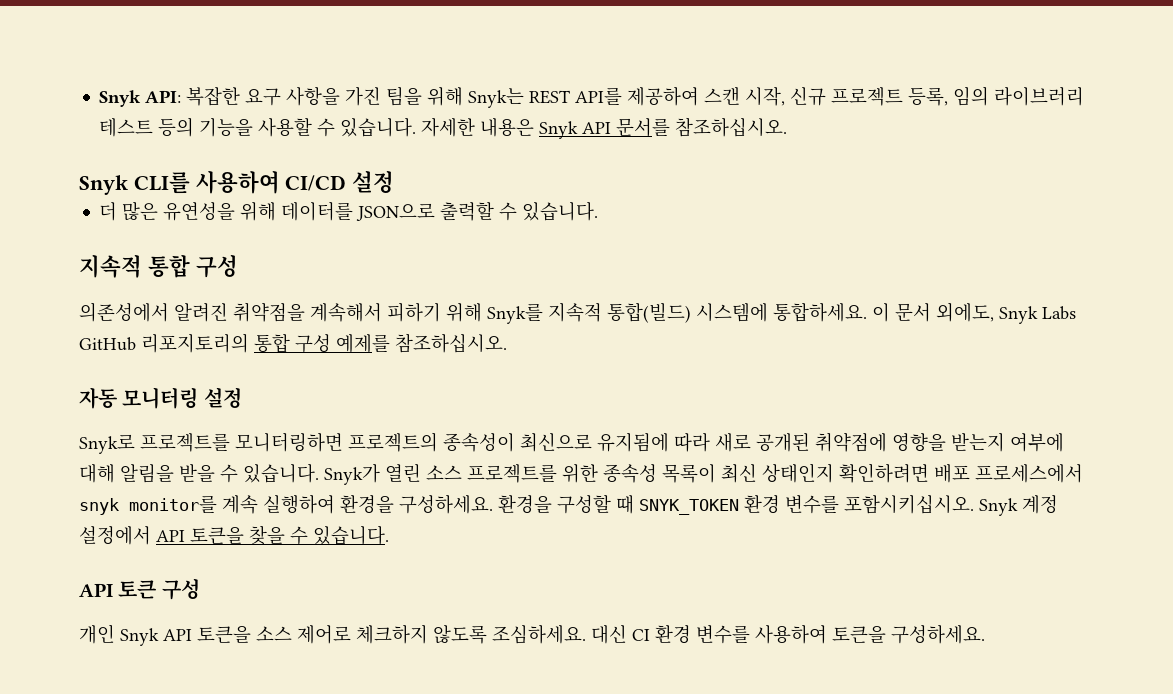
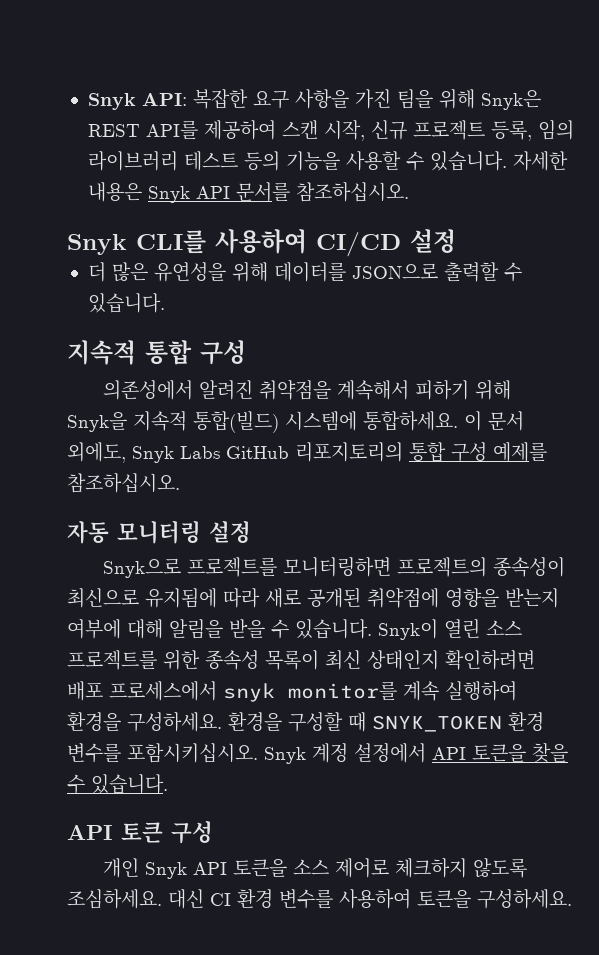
- Snyk API: 복잡한 요구 사항을 가진 팀을 위해 Snyk는 REST API를 제공하여 스캔 시작, 신규 프로젝트 등록, 임의 라이브러리 테스트 등의 기능을 사용할 수 있습니다.
+ Snyk API: 복잡한 요구 사항을 가진 팀을 위해 Snyk은 REST API를 제공하여 스캔 시작, 신규 프로젝트 등록, 임의 라이브러리 테스트 등의 기능을 사용할 수 있습니다.
- 의존성에서 알려진 취약점을 계속해서 피하기 위해 Snyk를 지속적 통합(빌드) 시스템에 통합하세요.
+ 의존성에서 알려진 취약점을 계속해서 피하기 위해 Snyk을 지속적 통합(빌드) 시스템에 통합하세요.
- Snyk로 프로젝트를 모니터링하면 프로젝트의 종속성이 최신으로 유지됨에 따라 새로 공개된 취약점에 영향을 받는지 여부에 대해 알림을 받을 수 있습니다.
+ Snyk으로 프로젝트를 모니터링하면 프로젝트의 종속성이 최신으로 유지됨에 따라 새로 공개된 취약점에 영향을 받는지 여부에 대해 알림을 받을 수 있습니다.
- Snyk가 열린 소스 프로젝트를 위한 종속성 목록이 최신 상태인지 확인하려면 배포 프로세스에서 snyk monitor를 계속 실행하여 환경을 구성하세요.
+ Snyk이 열린 소스 프로젝트를 위한 종속성 목록이 최신 상태인지 확인하려면 배포 프로세스에서 snyk monitor를 계속 실행하여 환경을 구성하세요.

